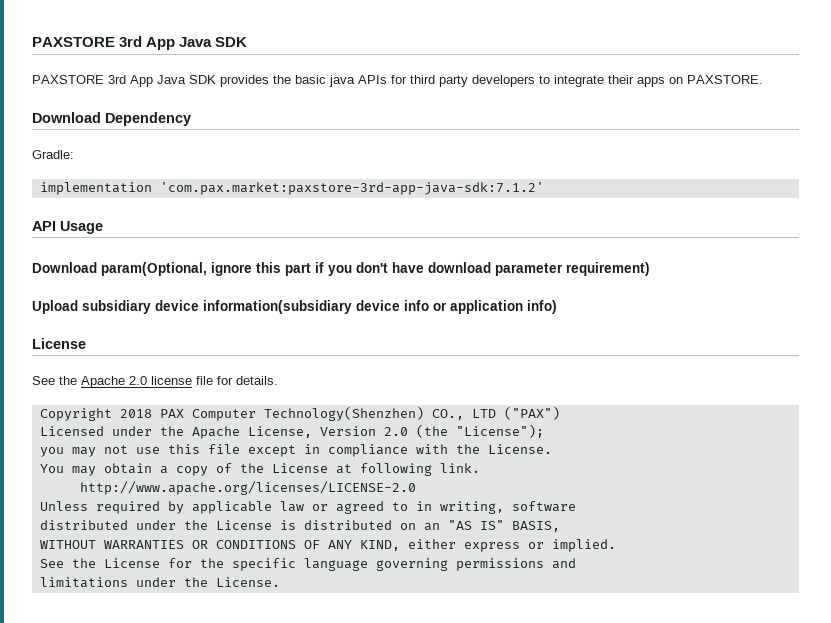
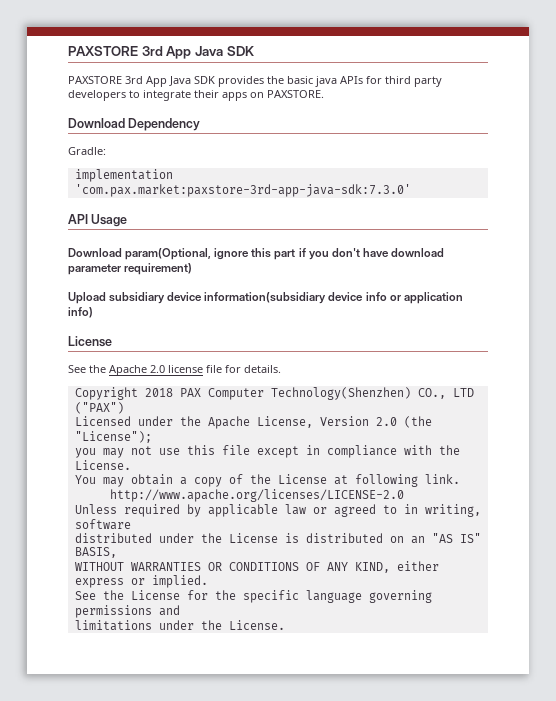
- implementation 'com.pax.market:paxstore-3rd-app-java-sdk:7.1.2'
+ implementation 'com.pax.market:paxstore-3rd-app-java-sdk:7.3.0'

